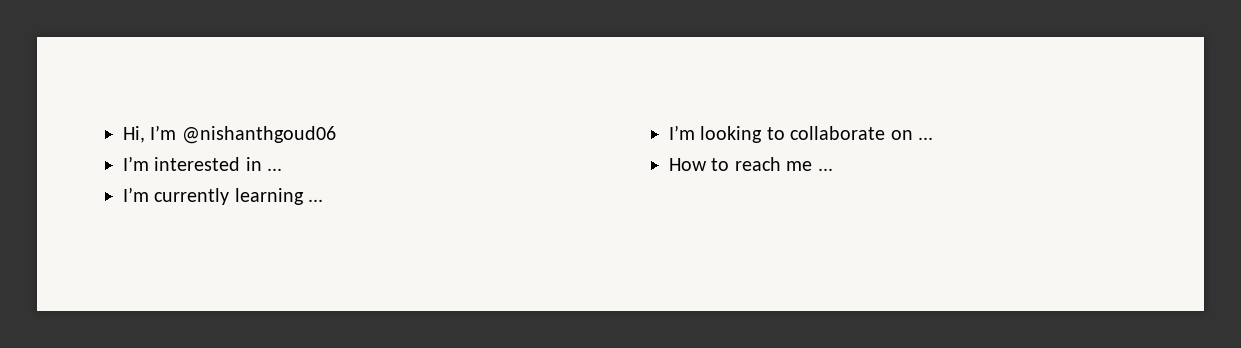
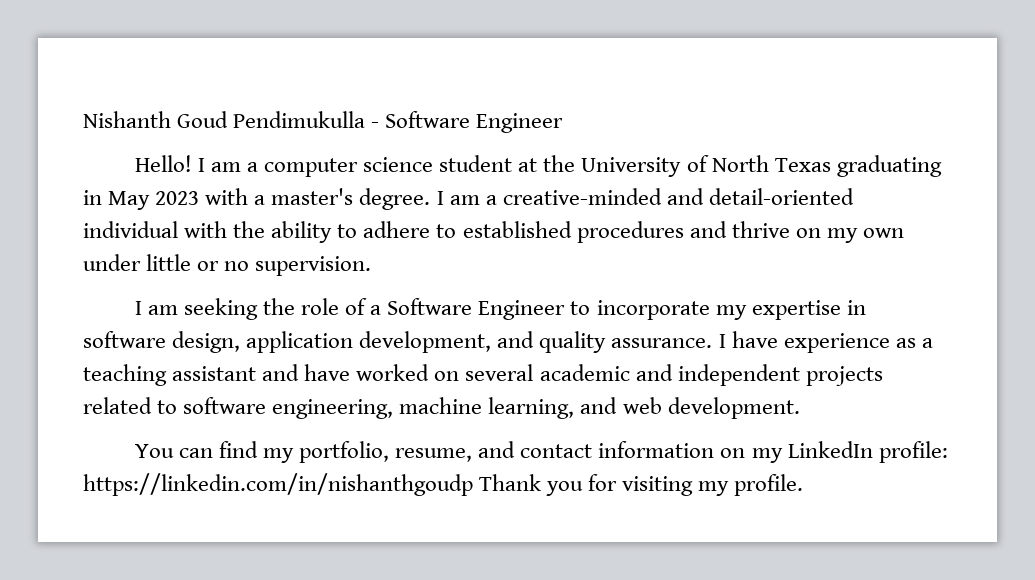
- Hi, I’m @nishanthgoud06
- I’m interested in ...
- I’m currently learning ...
- I’m looking to collaborate on ...
- How to reach me ...
+ Nishanth Goud Pendimukulla - Software Engineer
+ Hello! I am a computer science student at the University of North Texas graduating in May 2023 with a master's degree. I am a creative-minded and detail-oriented individual with the ability to adhere to established procedures and thrive on my own under little or no supervision.
+ I am seeking the role of a Software Engineer to incorporate my expertise in software design, application development, and quality assurance. I have experience as a teaching assistant and have worked on several academic and independent projects related to software engineering, machine learning, and web development.
+ You can find my portfolio, resume, and contact information on my LinkedIn profile: https://linkedin.com/in/nishanthgoudp Thank you for visiting my profile.

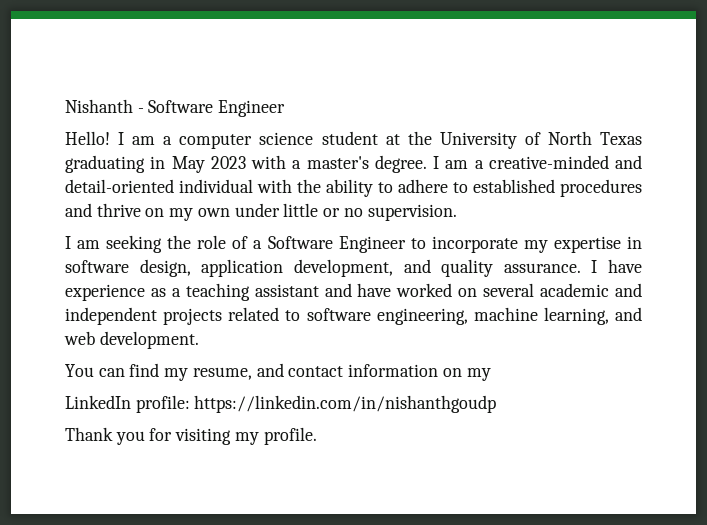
- Nishanth Goud Pendimukulla - Software Engineer
+ Nishanth - Software Engineer
- You can find my portfolio, resume, and contact information on my LinkedIn profile: https://linkedin.com/in/nishanthgoudp Thank you for visiting my profile.
+ You can find my resume, and contact information on my
+ LinkedIn profile: https://linkedin.com/in/nishanthgoudp
+ Thank you for visiting my profile.

